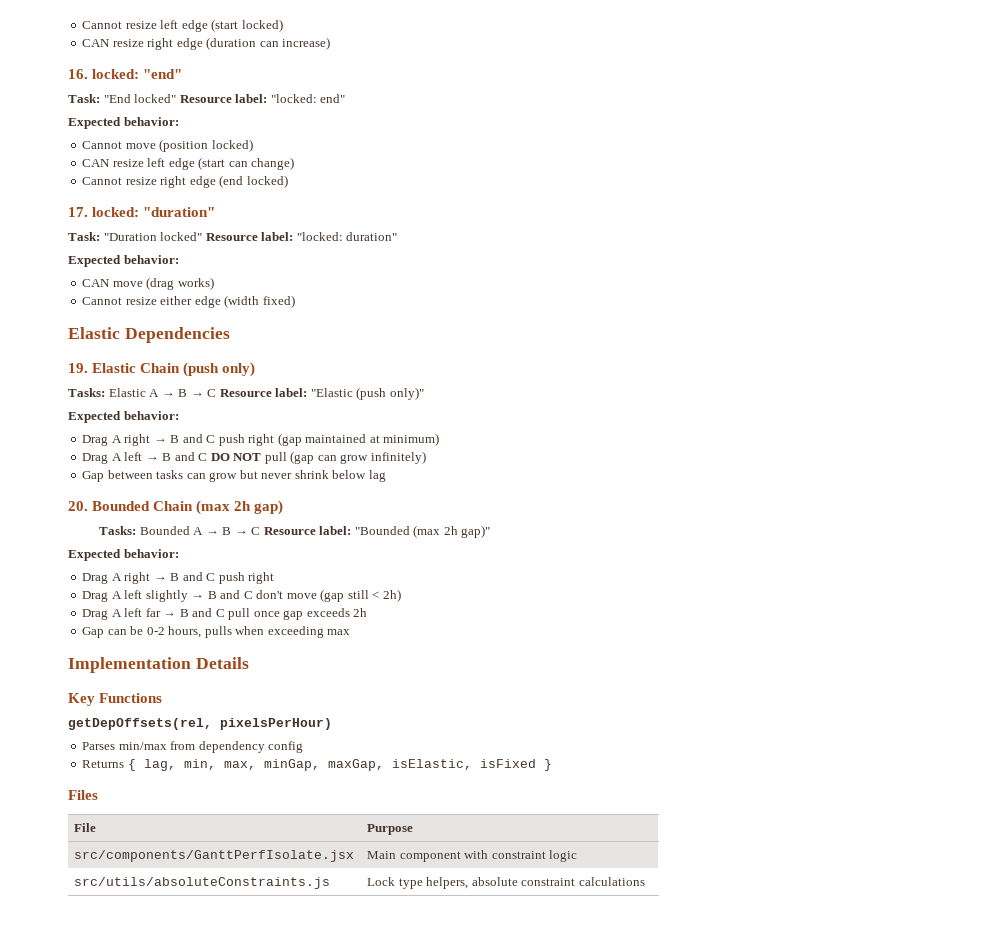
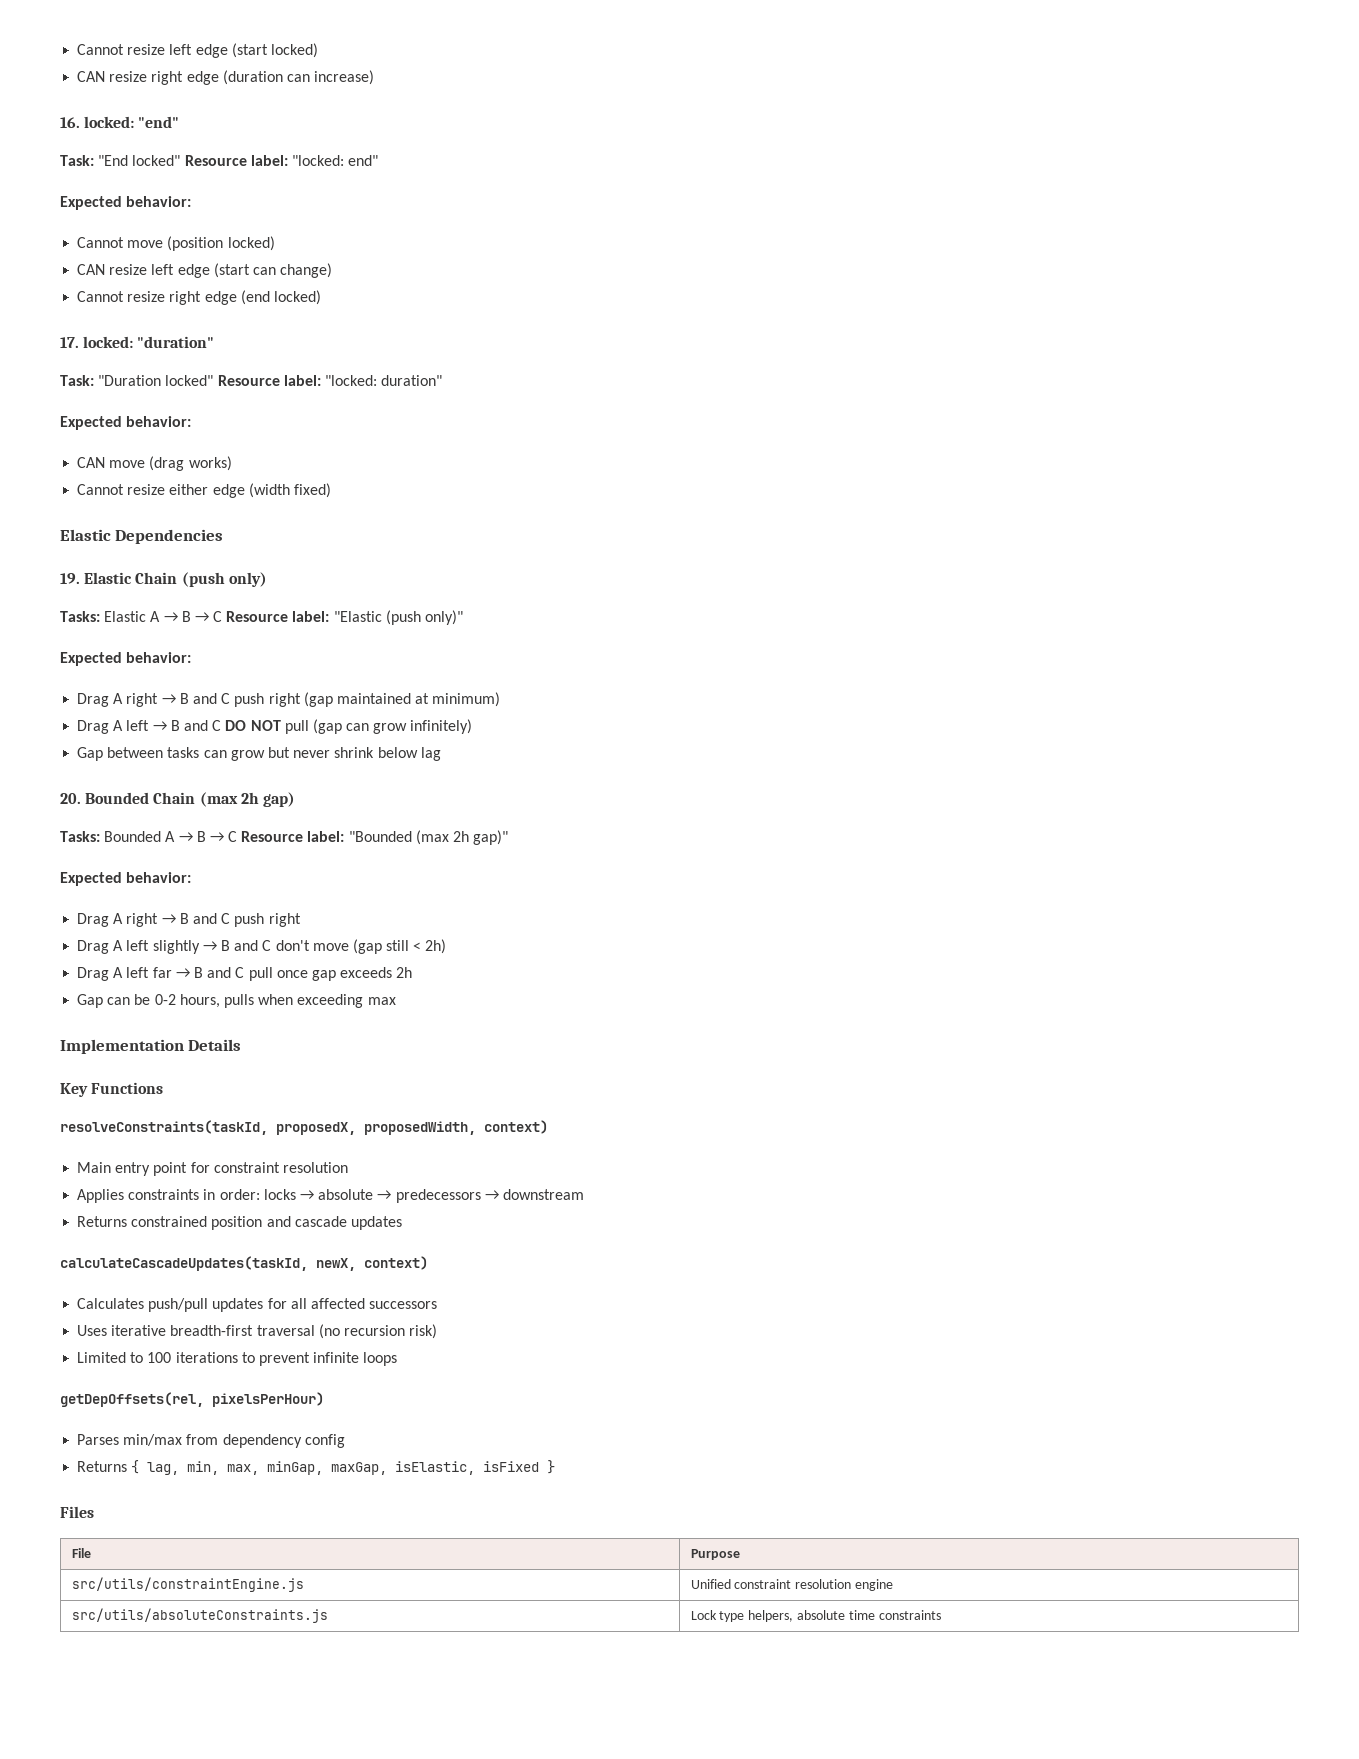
+ resolveConstraints(taskId, proposedX, proposedWidth, context)
+ Main entry point for constraint resolution
+ Applies constraints in order: locks → absolute → predecessors → downstream
+ Returns constrained position and cascade updates
+ calculateCascadeUpdates(taskId, newX, context)
+ Calculates push/pull updates for all affected successors
+ Uses iterative breadth-first traversal (no recursion risk)
+ Limited to 100 iterations to prevent infinite loops
- src/components/GanttPerfIsolate.jsx | Main component with constraint logic
+ src/utils/constraintEngine.js | Unified constraint resolution engine
- src/utils/absoluteConstraints.js | Lock type helpers, absolute constraint calculations
+ src/utils/absoluteConstraints.js | Lock type helpers, absolute time constraints

